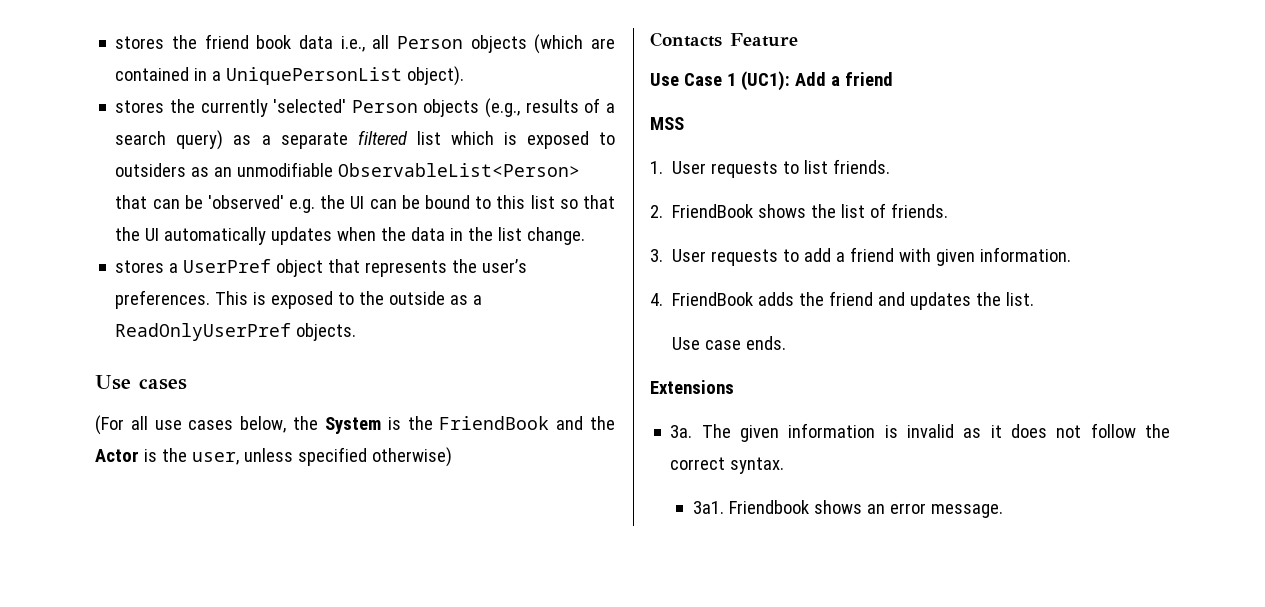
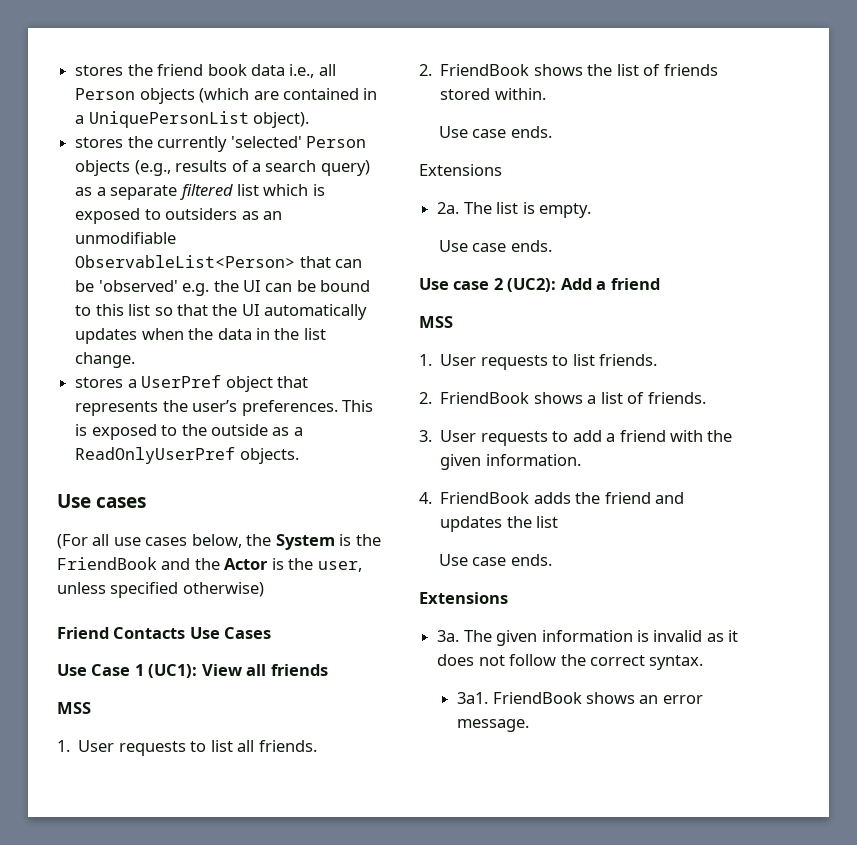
- Contacts Feature
+ Friend Contacts Use Cases
- Use Case 1 (UC1): Add a friend
+ Use Case 1 (UC1): View all friends
+ MSS
+ 1. User requests to list all friends.
+ 2. FriendBook shows the list of friends stored within.
+ Use case ends.
+ Extensions
+ 2a. The list is empty.
+ Use case ends.
+ Use case 2 (UC2): Add a friend
- 2. FriendBook shows the list of friends.
+ 2. FriendBook shows a list of friends.
- 3. User requests to add a friend with given information.
+ 3. User requests to add a friend with the given information.
- 4. FriendBook adds the friend and updates the list.
+ 4. FriendBook adds the friend and updates the list
- Friendbook shows an error message.
+ FriendBook shows an error message.

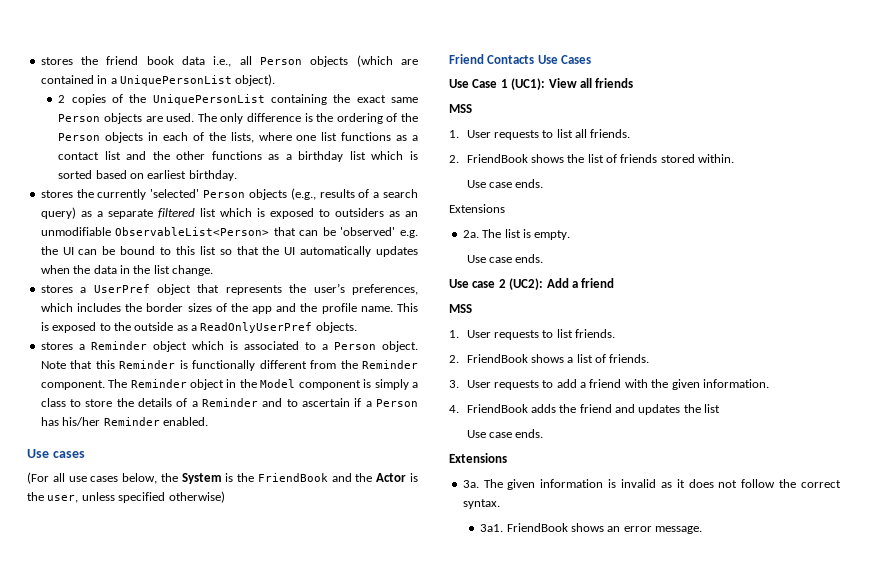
+ 2 copies of the UniquePersonList containing the exact same Person objects are used. The only difference is the ordering of the Person objects in each of the lists, where one list functions as a contact list and the other functions as a birthday list which is sorted based on earliest birthday.
- stores a UserPref object that represents the user’s preferences.
+ stores a UserPref object that represents the user’s preferences, which includes the border sizes of the app and the profile name.
+ stores a Reminder object which is associated to a Person object. Note that this Reminder is functionally different from the Reminder component. The Reminder object in the Model component is simply a class to store the details of a Reminder and to ascertain if a Person has his/her Reminder enabled.

